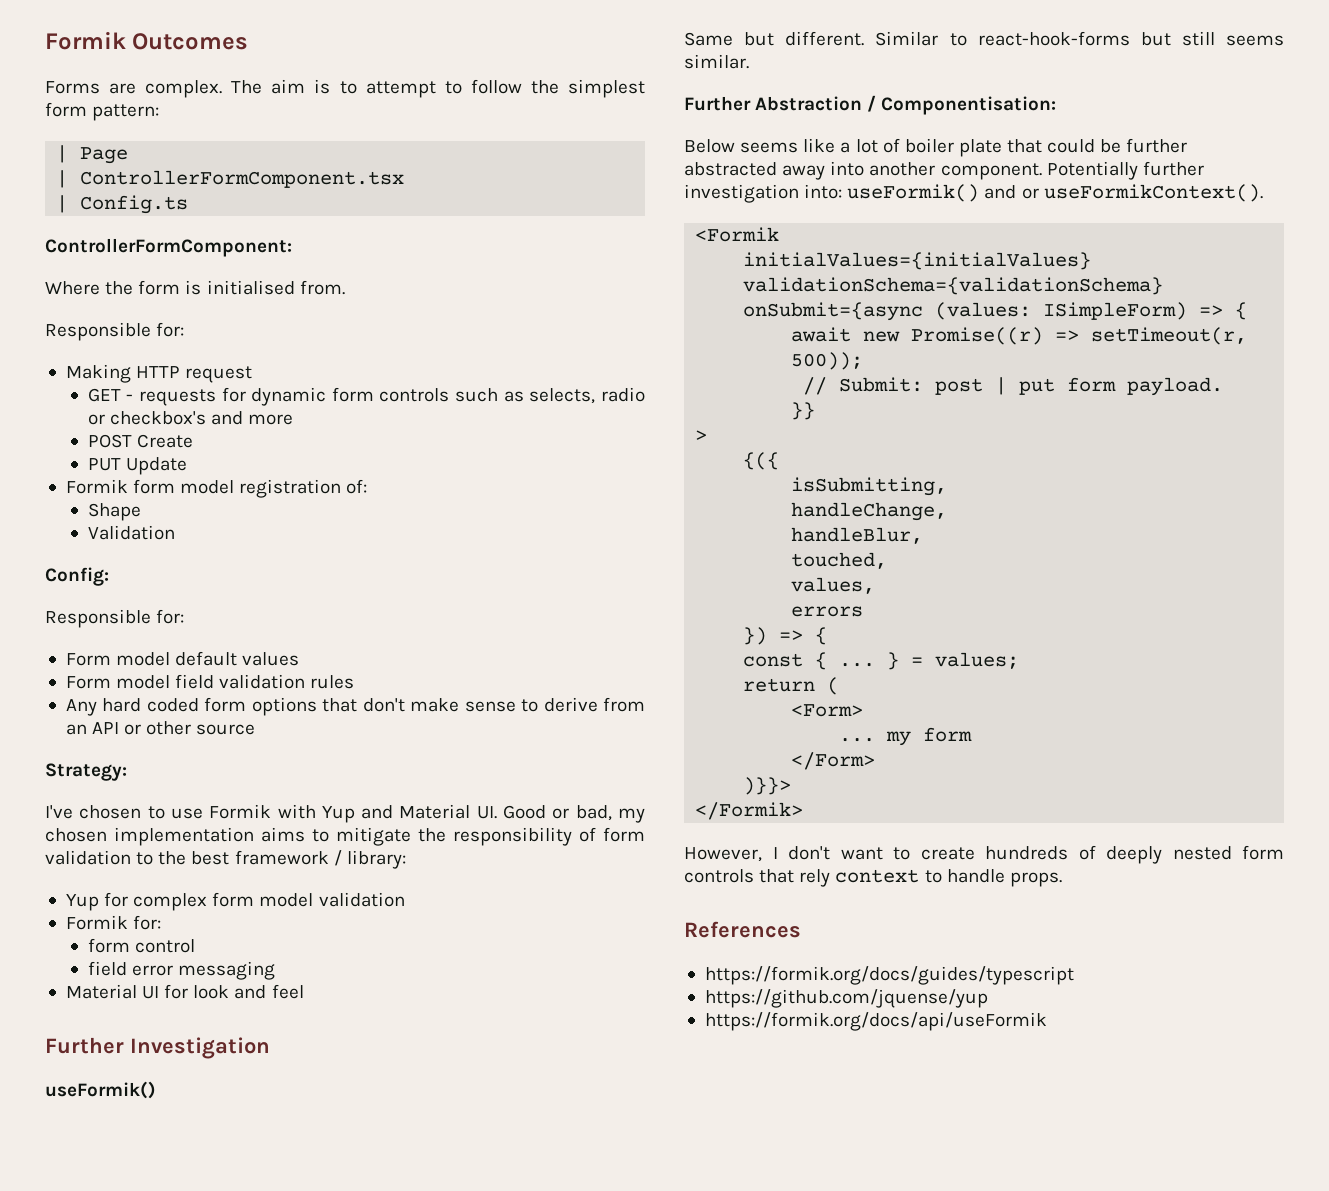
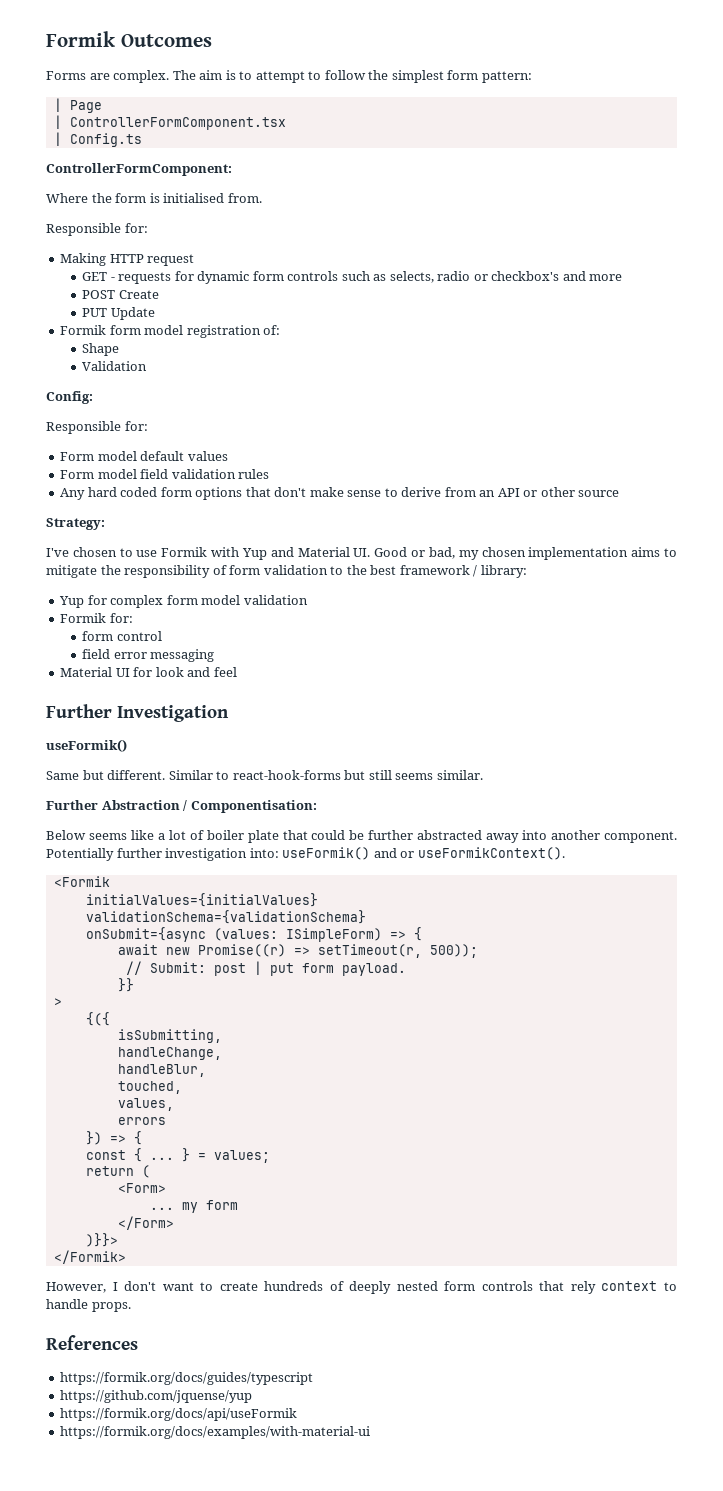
+ https://formik.org/docs/examples/with-material-ui

